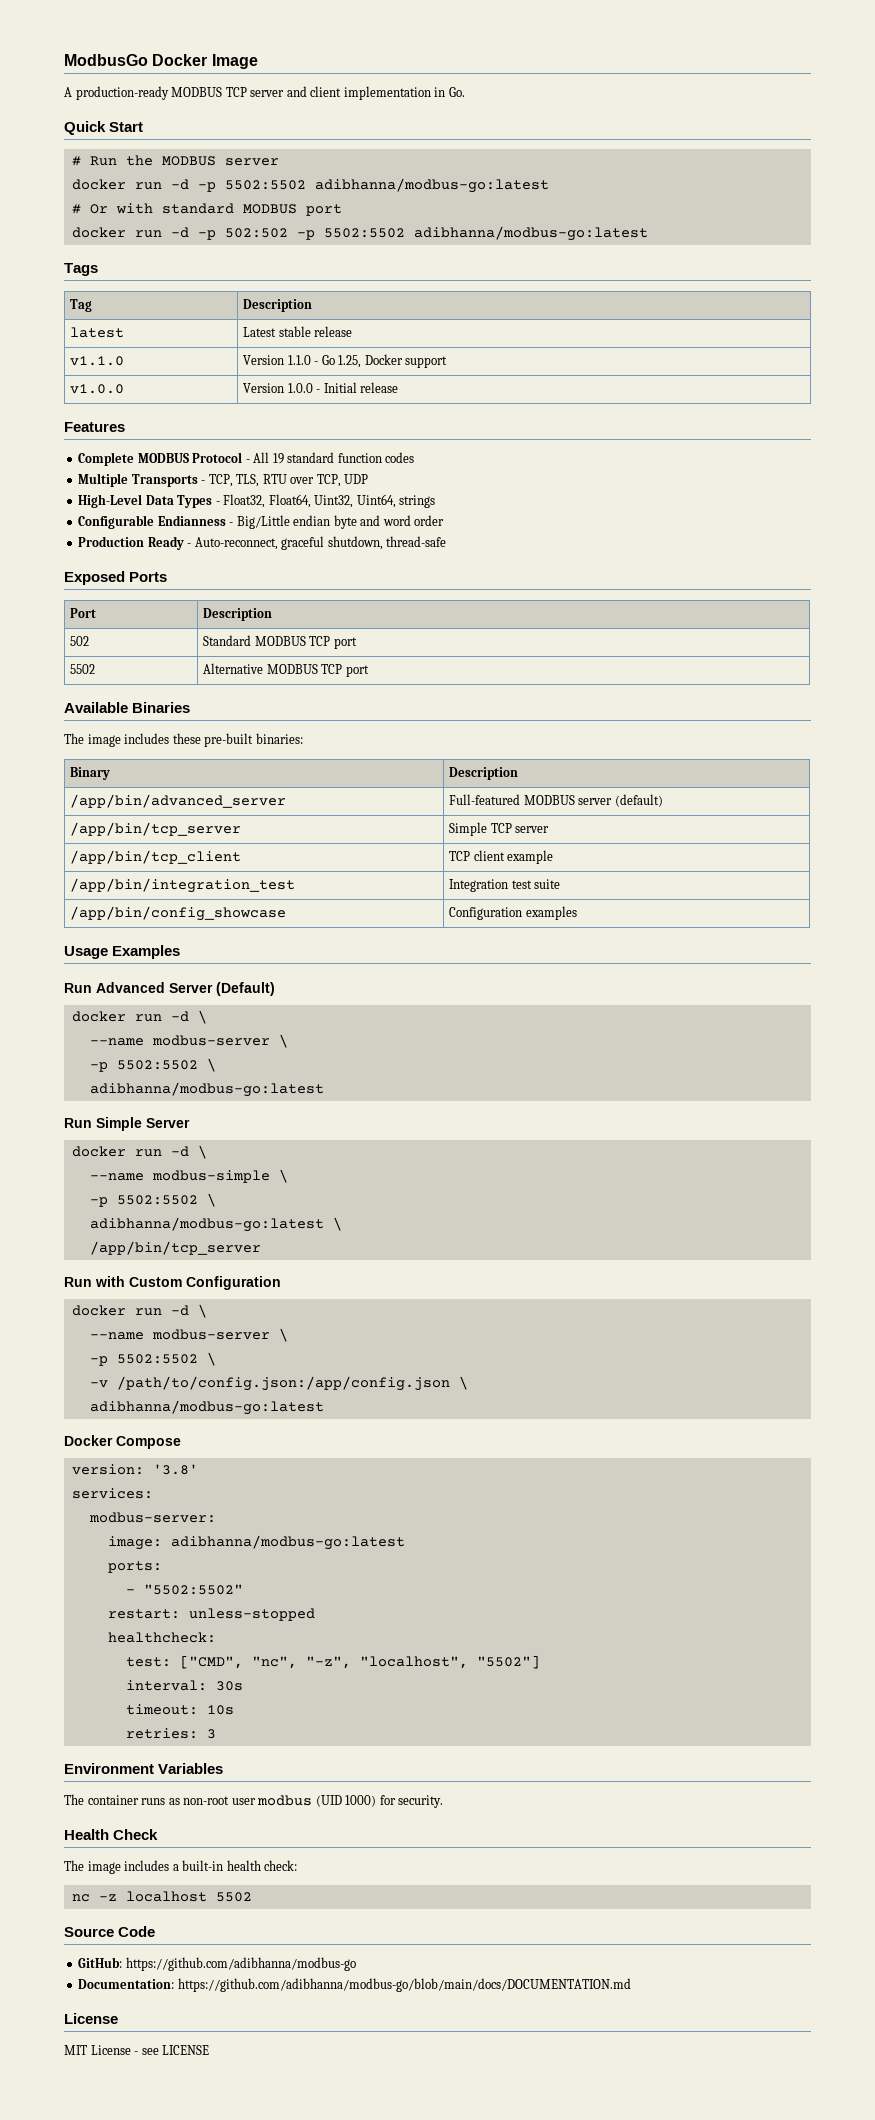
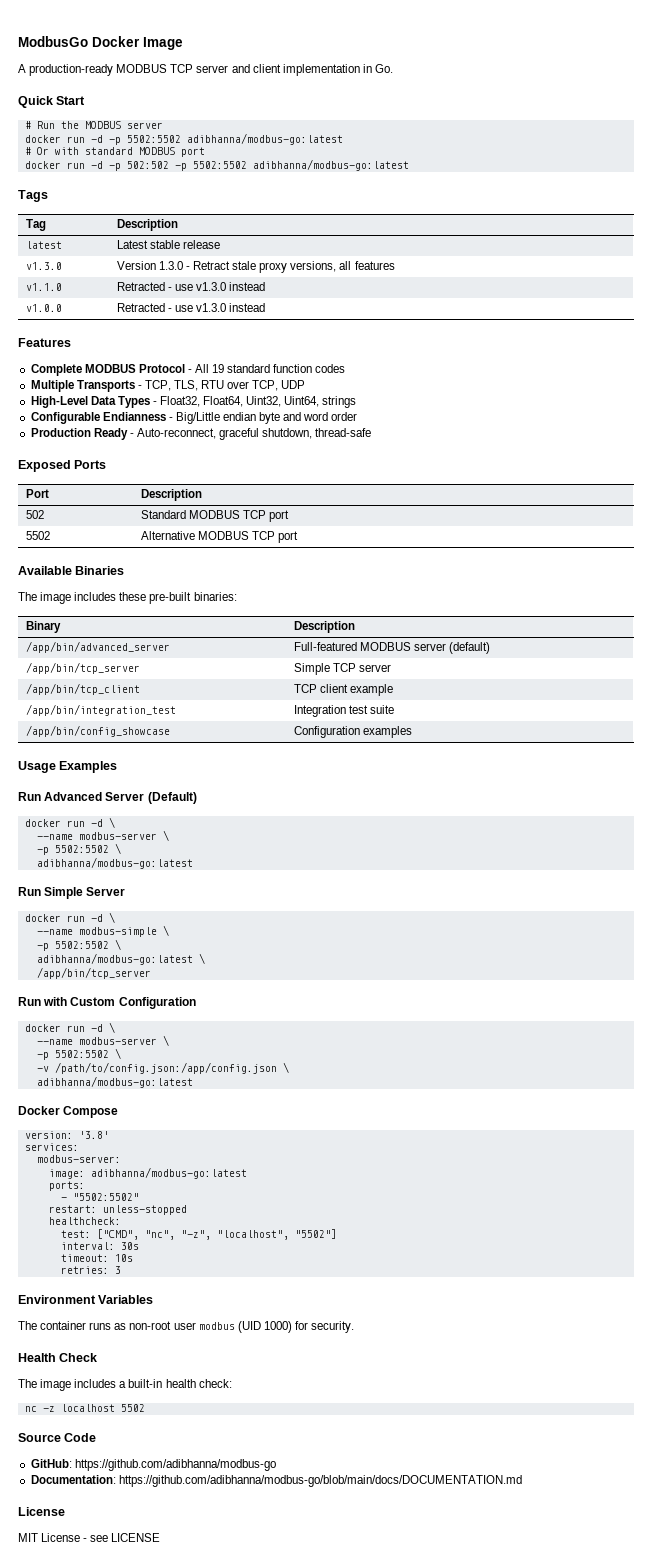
- v1.1.0 | Version 1.1.0 - Go 1.25, Docker support
- v1.0.0 | Version 1.0.0 - Initial release
+ v1.3.0 | Version 1.3.0 - Retract stale proxy versions, all features
+ v1.1.0 | Retracted - use v1.3.0 instead
+ v1.0.0 | Retracted - use v1.3.0 instead

